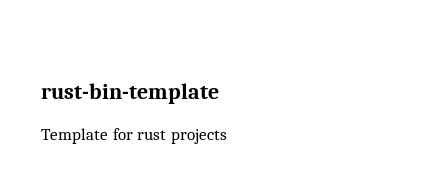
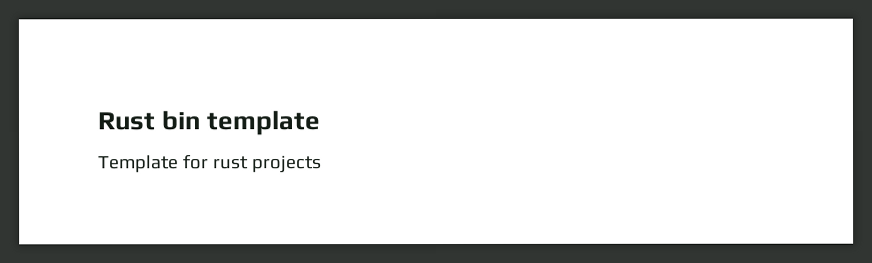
- rust-bin-template
+ Rust bin template

